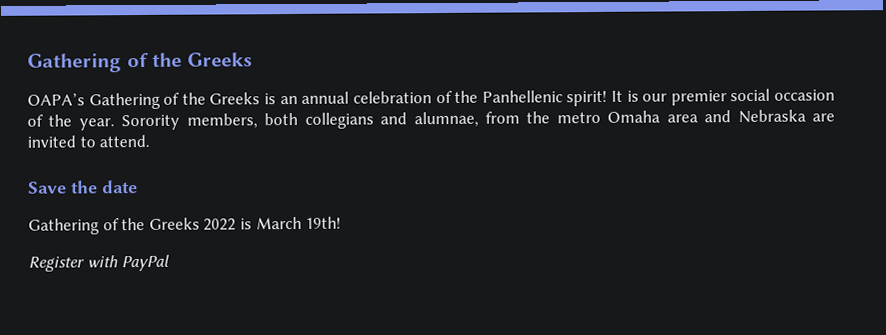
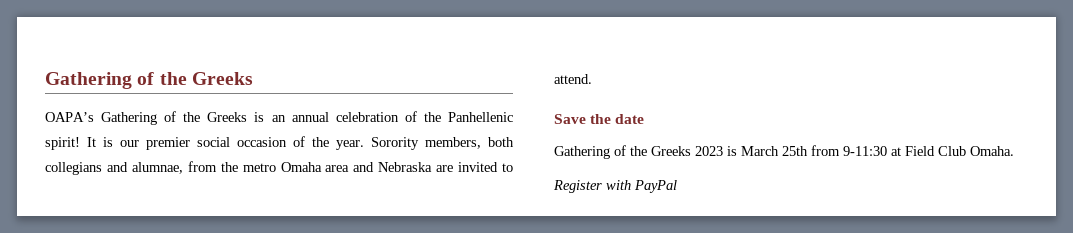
- Gathering of the Greeks 2022 is March 19th!
+ Gathering of the Greeks 2023 is March 25th from 9-11:30 at Field Club Omaha.

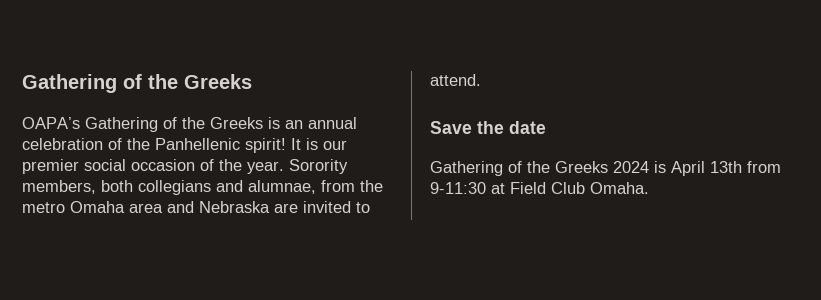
- Gathering of the Greeks 2023 is March 25th from 9-11:30 at Field Club Omaha.
+ Gathering of the Greeks 2024 is April 13th from 9-11:30 at Field Club Omaha.
- Register with PayPal

